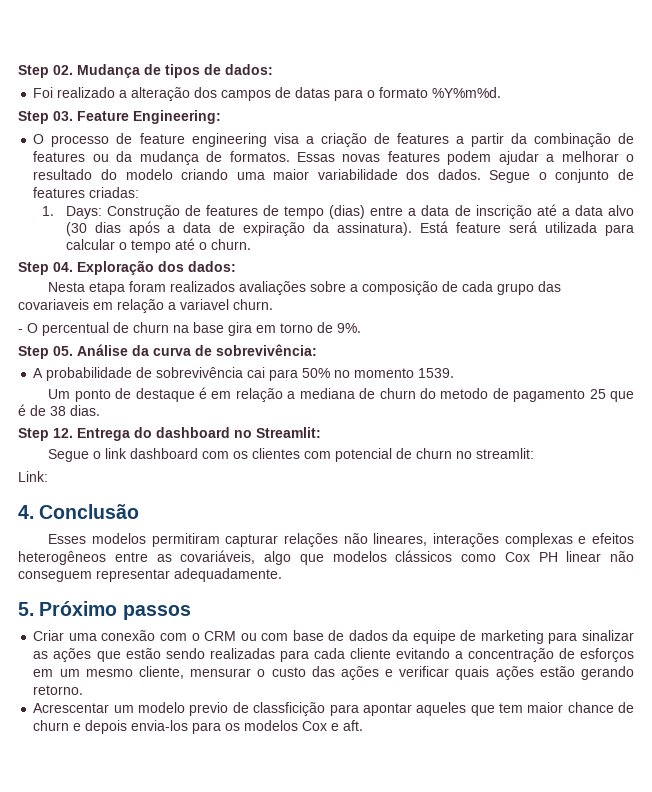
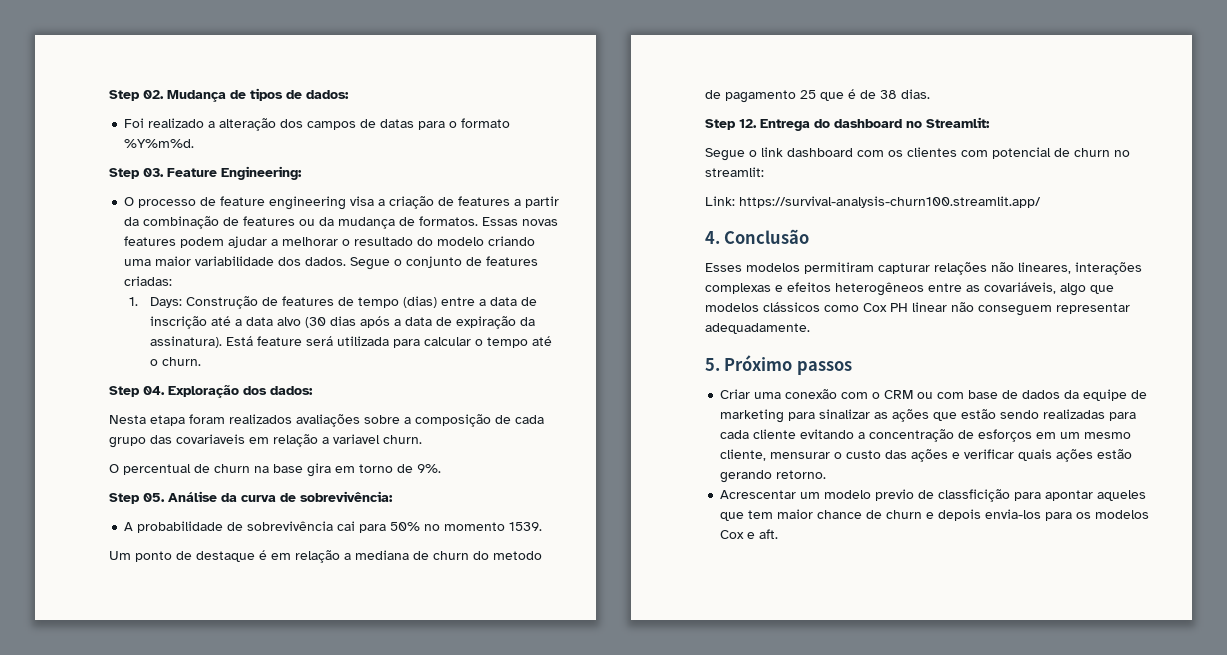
- - O percentual de churn na base gira em torno de 9%.
+ O percentual de churn na base gira em torno de 9%.
- Link:
+ Link: https://survival-analysis-churn100.streamlit.app/

